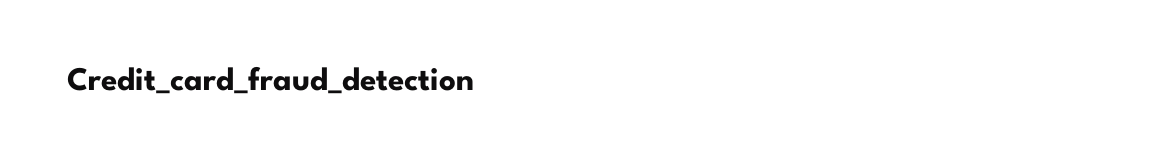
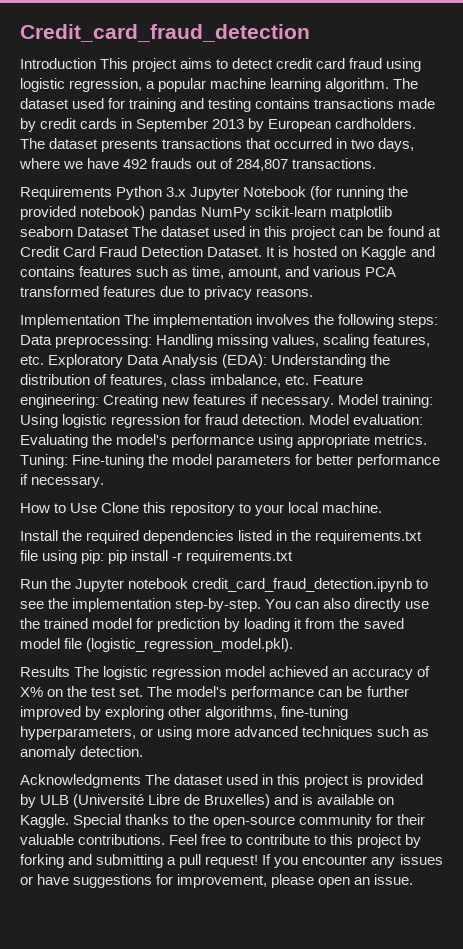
+ Introduction This project aims to detect credit card fraud using logistic regression, a popular machine learning algorithm. The dataset used for training and testing contains transactions made by credit cards in September 2013 by European cardholders. The dataset presents transactions that occurred in two days, where we have 492 frauds out of 284,807 transactions.
+ Requirements Python 3.x Jupyter Notebook (for running the provided notebook) pandas NumPy scikit-learn matplotlib seaborn Dataset The dataset used in this project can be found at Credit Card Fraud Detection Dataset. It is hosted on Kaggle and contains features such as time, amount, and various PCA transformed features due to privacy reasons.
+ Implementation The implementation involves the following steps: Data preprocessing: Handling missing values, scaling features, etc. Exploratory Data Analysis (EDA): Understanding the distribution of features, class imbalance, etc. Feature engineering: Creating new features if necessary. Model training: Using logistic regression for fraud detection. Model evaluation: Evaluating the model's performance using appropriate metrics. Tuning: Fine-tuning the model parameters for better performance if necessary.
+ How to Use Clone this repository to your local machine.
+ Install the required dependencies listed in the requirements.txt file using pip: pip install -r requirements.txt
+ Run the Jupyter notebook credit_card_fraud_detection.ipynb to see the implementation step-by-step. You can also directly use the trained model for prediction by loading it from the saved model file (logistic_regression_model.pkl).
+ Results The logistic regression model achieved an accuracy of X% on the test set. The model's performance can be further improved by exploring other algorithms, fine-tuning hyperparameters, or using more advanced techniques such as anomaly detection.
+ Acknowledgments The dataset used in this project is provided by ULB (Université Libre de Bruxelles) and is available on Kaggle. Special thanks to the open-source community for their valuable contributions. Feel free to contribute to this project by forking and submitting a pull request! If you encounter any issues or have suggestions for improvement, please open an issue.

